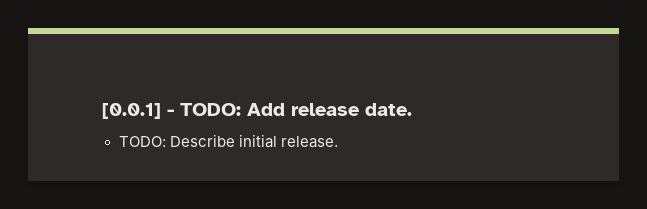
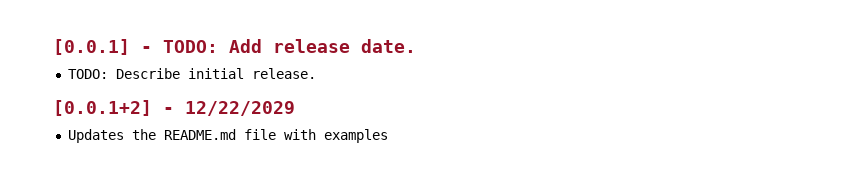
+ [0.0.1+2] - 12/22/2029
+ Updates the README.md file with examples

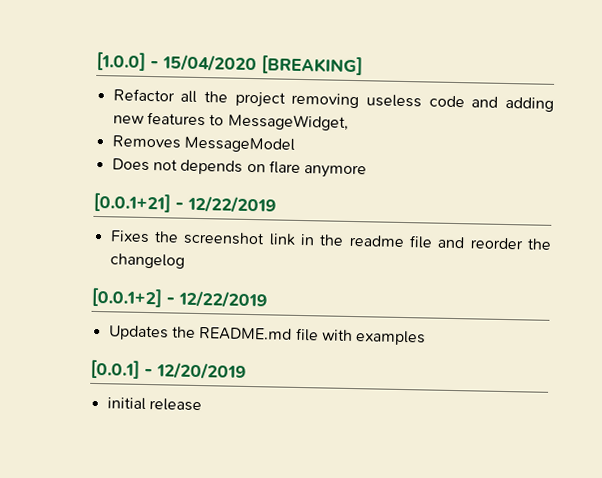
- [0.0.1] - TODO: Add release date.
- TODO: Describe initial release.
+ [1.0.0] - 15/04/2020 [BREAKING]
+ Refactor all the project removing useless code and adding new features to MessageWidget,
+ Removes MessageModel
+ Does not depends on flare anymore
+ [0.0.1+21] - 12/22/2019
+ Fixes the screenshot link in the readme file and reorder the changelog
- [0.0.1+2] - 12/22/2029
+ [0.0.1+2] - 12/22/2019
+ [0.0.1] - 12/20/2019
+ initial release

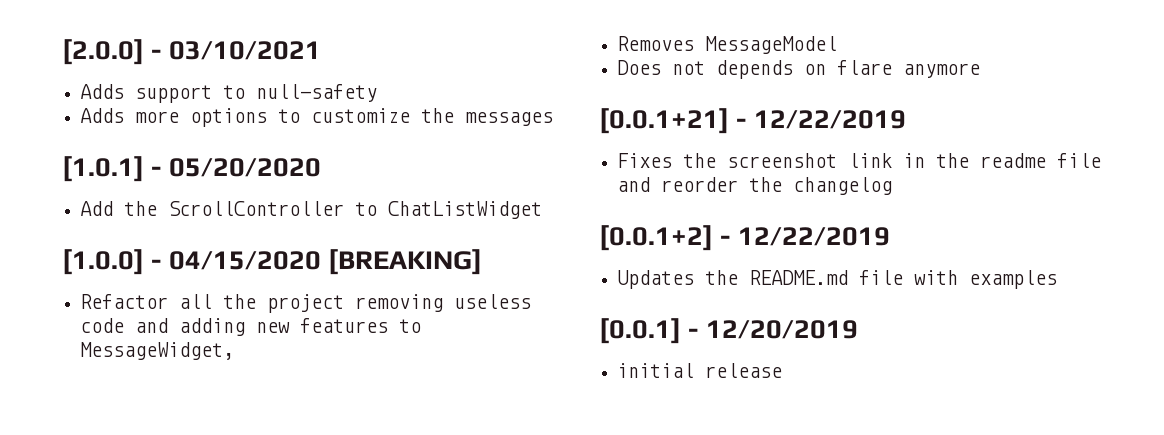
+ [2.0.0] - 03/10/2021
+ Adds support to null-safety
+ Adds more options to customize the messages
+ [1.0.1] - 05/20/2020
+ Add the ScrollController to ChatListWidget
- [1.0.0] - 15/04/2020 [BREAKING]
+ [1.0.0] - 04/15/2020 [BREAKING]

